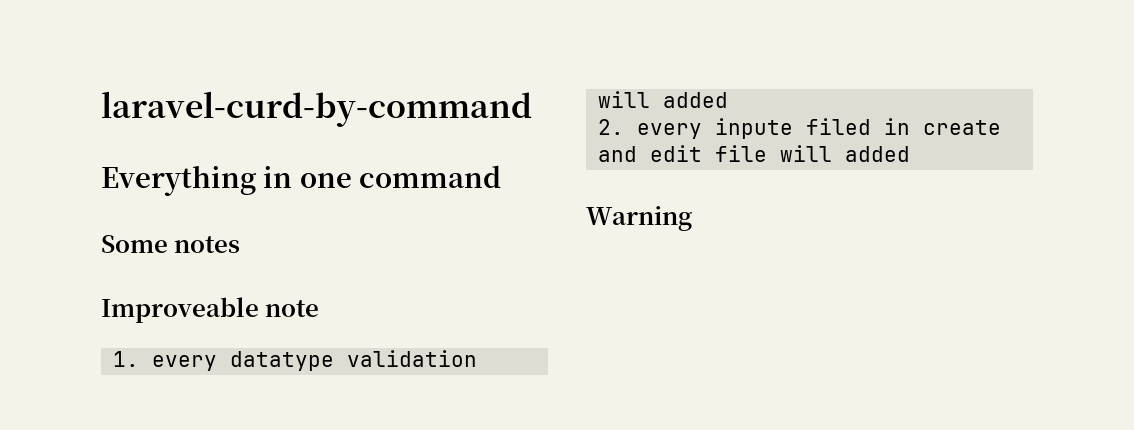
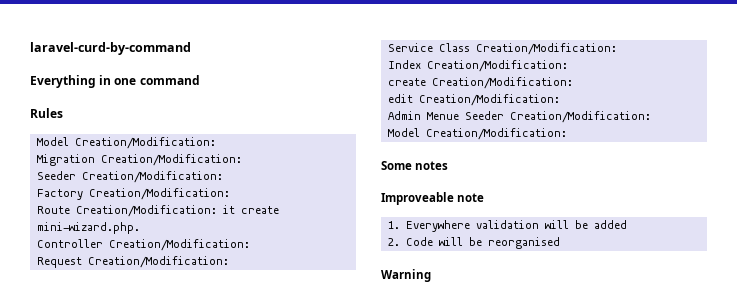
+ Rules
+ Model Creation/Modification:
+ Migration Creation/Modification:
+ Seeder Creation/Modification:
+ Factory Creation/Modification:
+ Route Creation/Modification: it create mini-wizard.php.
+ Controller Creation/Modification:
+ Request Creation/Modification:
+ Service Class Creation/Modification:
+ Index Creation/Modification:
+ create Creation/Modification:
+ edit Creation/Modification:
+ Admin Menue Seeder Creation/Modification:
+ Model Creation/Modification:
- 1. every datatype validation will added
+ 1. Everywhere validation will be added
- 2. every inpute filed in create and edit file will added
+ 2. Code will be reorganised

